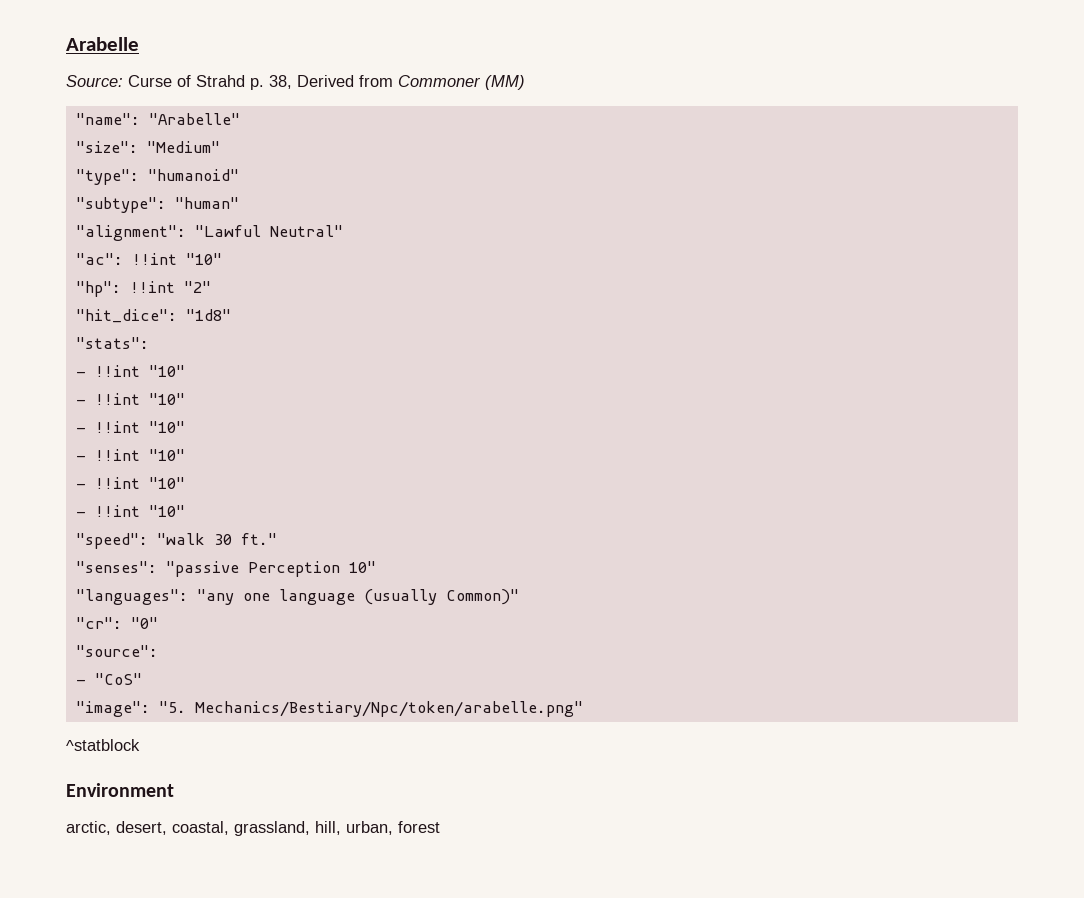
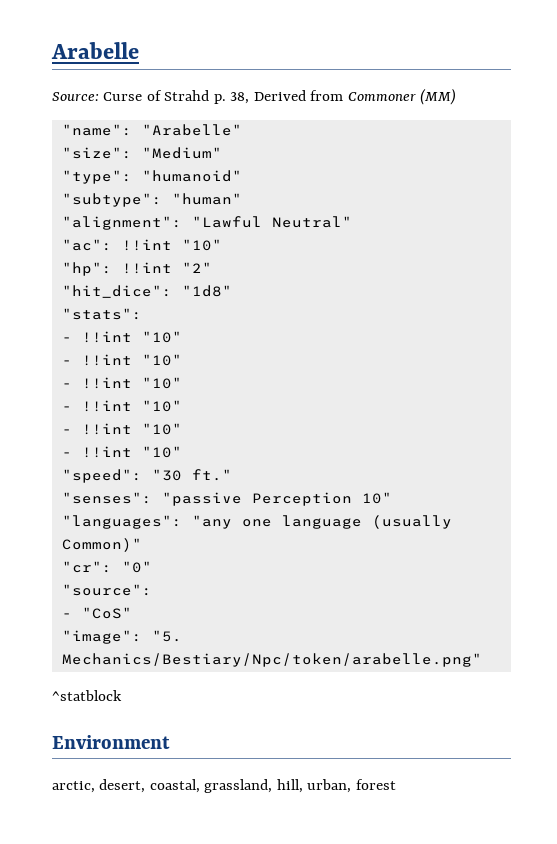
- "speed": "walk 30 ft."
+ "speed": "30 ft."

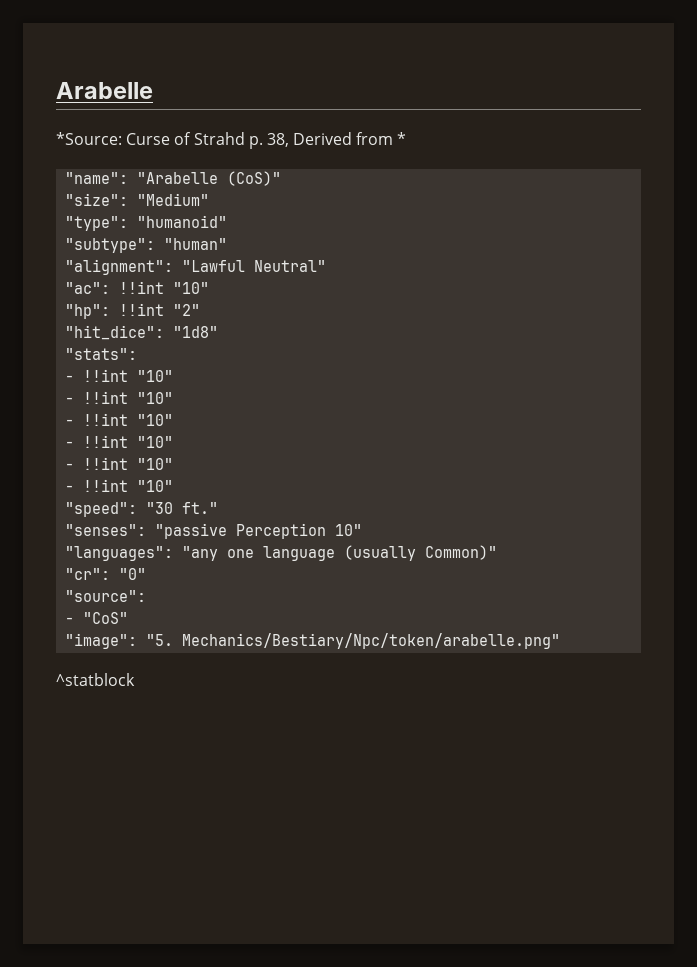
- Source: Curse of Strahd p. 38, Derived from Commoner (MM)
+ *Source: Curse of Strahd p. 38, Derived from *
- "name": "Arabelle"
+ "name": "Arabelle (CoS)"
- Environment
- arctic, desert, coastal, grassland, hill, urban, forest

